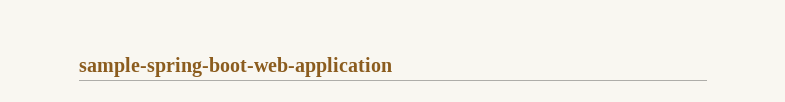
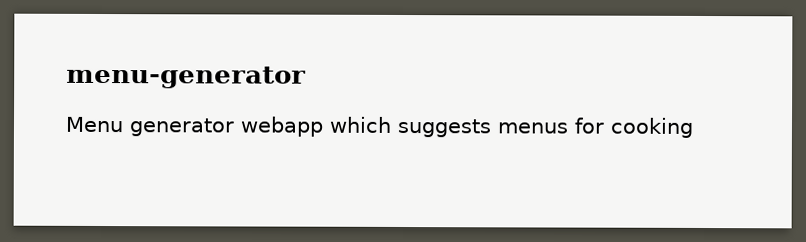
- sample-spring-boot-web-application
+ menu-generator
+ Menu generator webapp which suggests menus for cooking

